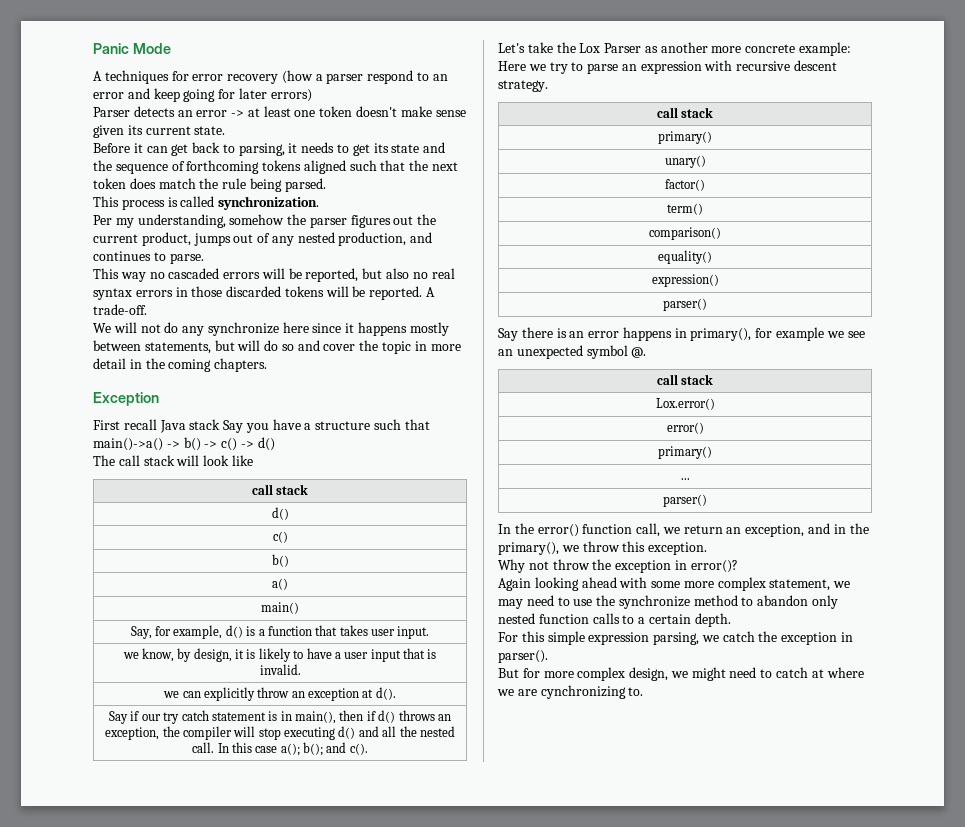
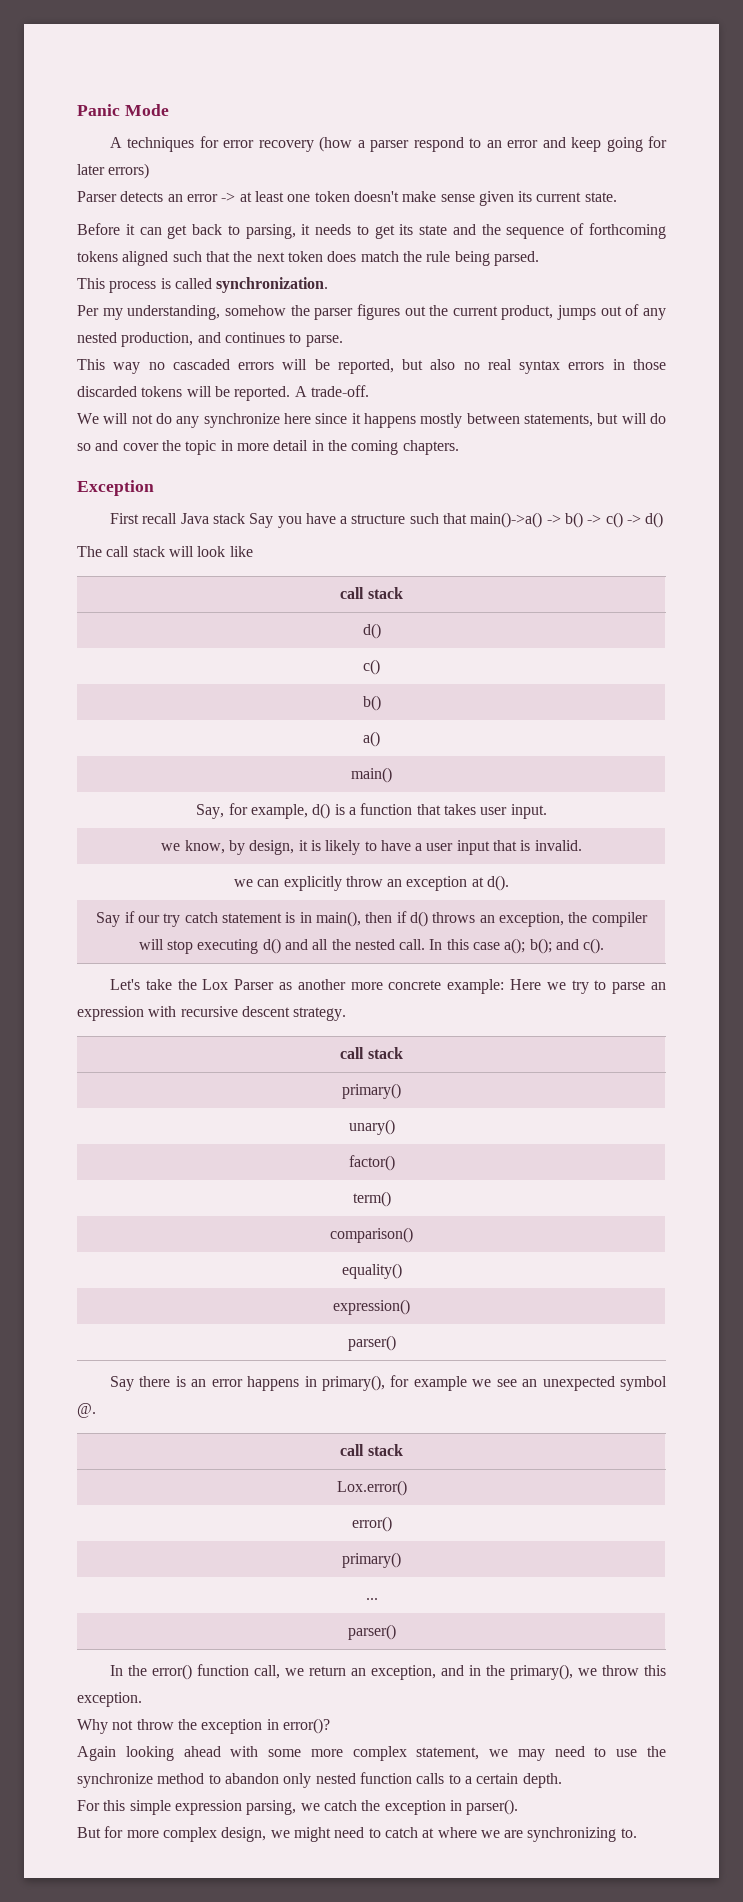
- But for more complex design, we might need to catch at where we are cynchronizing to.
+ But for more complex design, we might need to catch at where we are synchronizing to.

